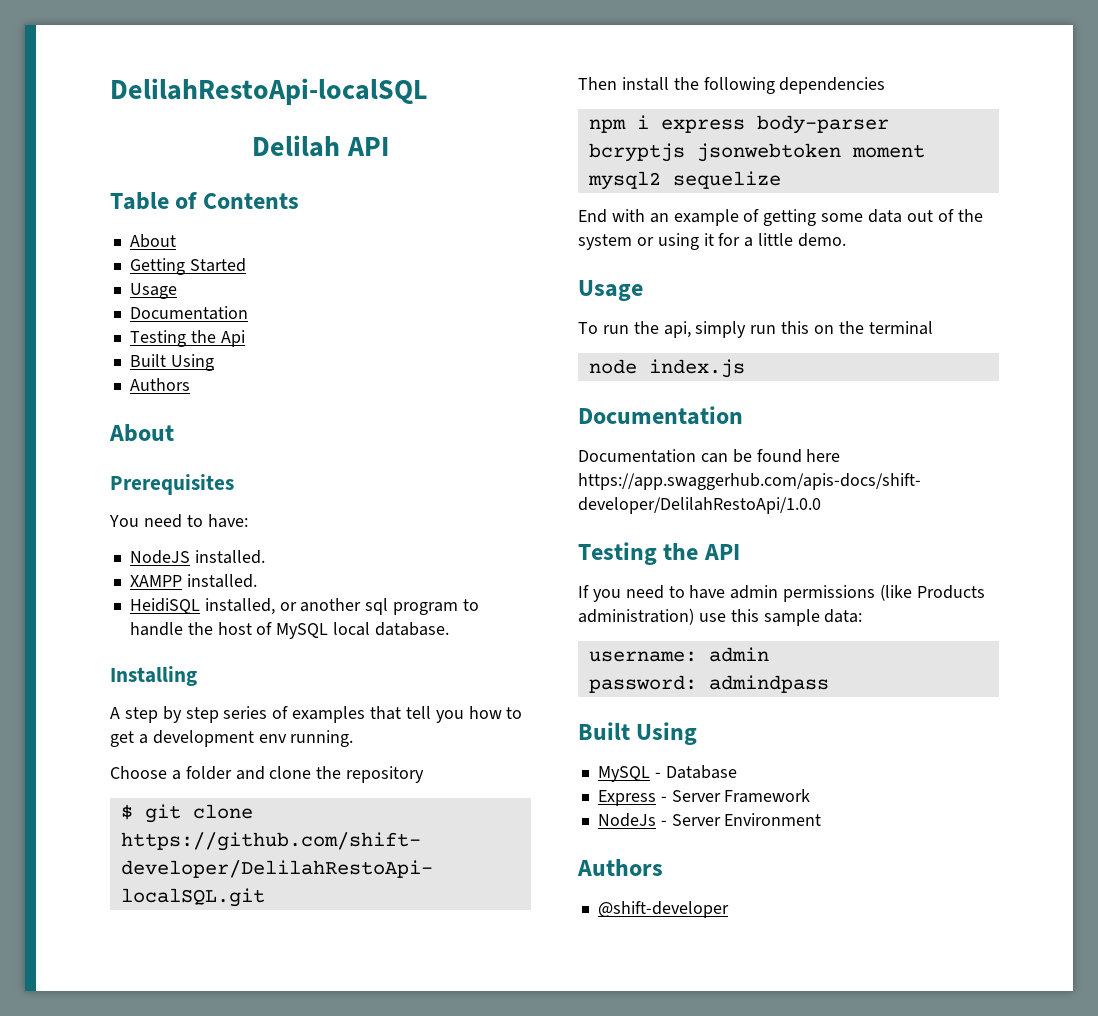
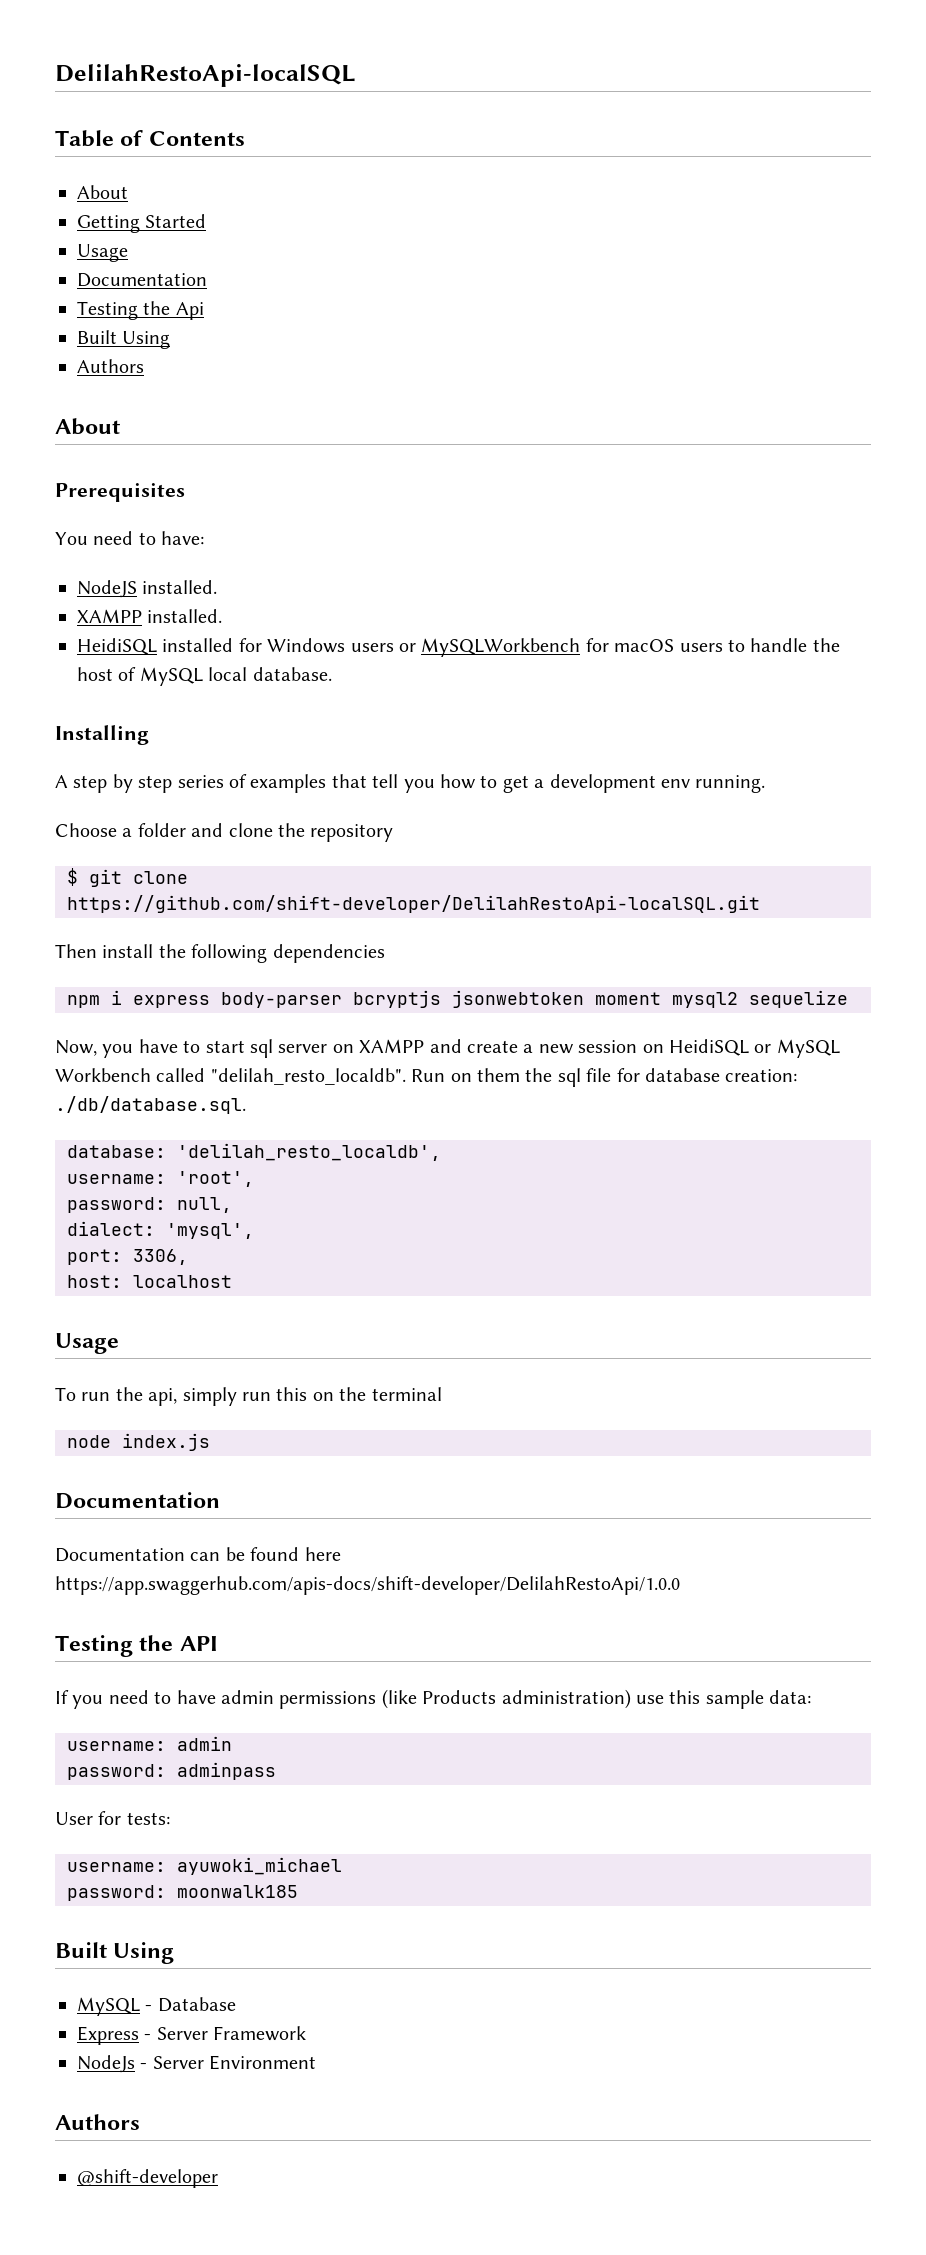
- Delilah API
- HeidiSQL installed, or another sql program to handle the host of MySQL local database.
+ HeidiSQL installed for Windows users or MySQLWorkbench for macOS users to handle the host of MySQL local database.
- End with an example of getting some data out of the system or using it for a little demo.
+ Now, you have to start sql server on XAMPP and create a new session on HeidiSQL or MySQL Workbench called "delilah_resto_localdb". Run on them the sql file for database creation: ./db/database.sql.
+ database: 'delilah_resto_localdb',
+ username: 'root',
+ password: null,
+ dialect: 'mysql',
+ port: 3306,
+ host: localhost
- password: admindpass
+ password: adminpass
+ User for tests:
+ username: ayuwoki_michael
+ password: moonwalk185

